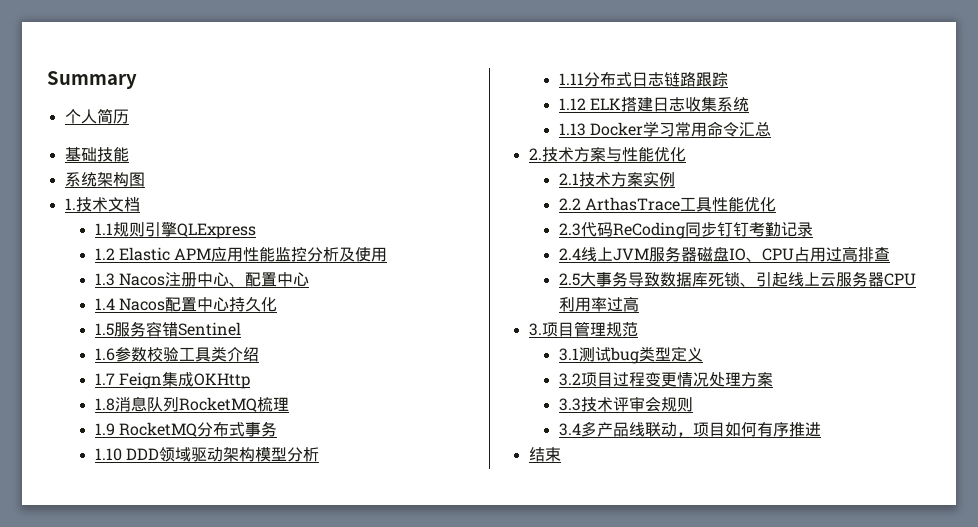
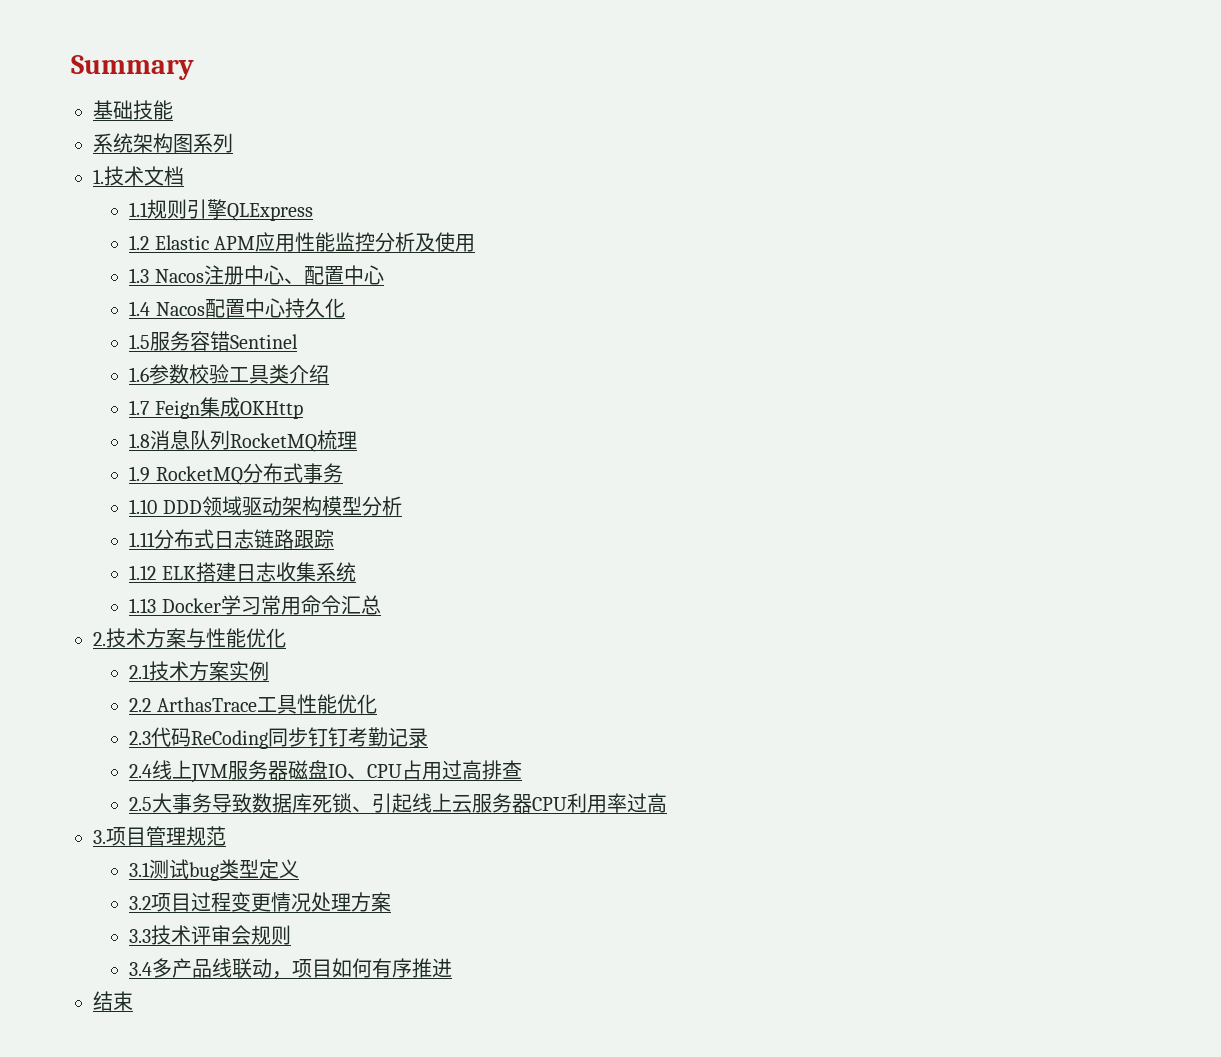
- 个人简历
- 系统架构图
+ 系统架构图系列

